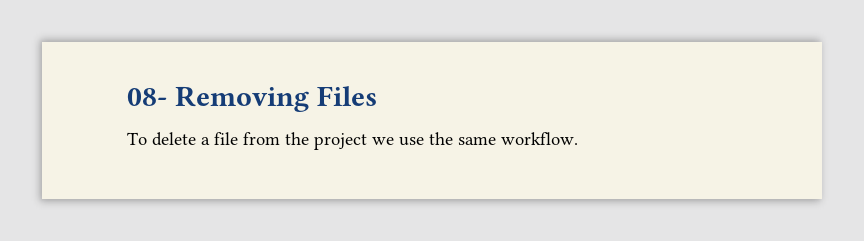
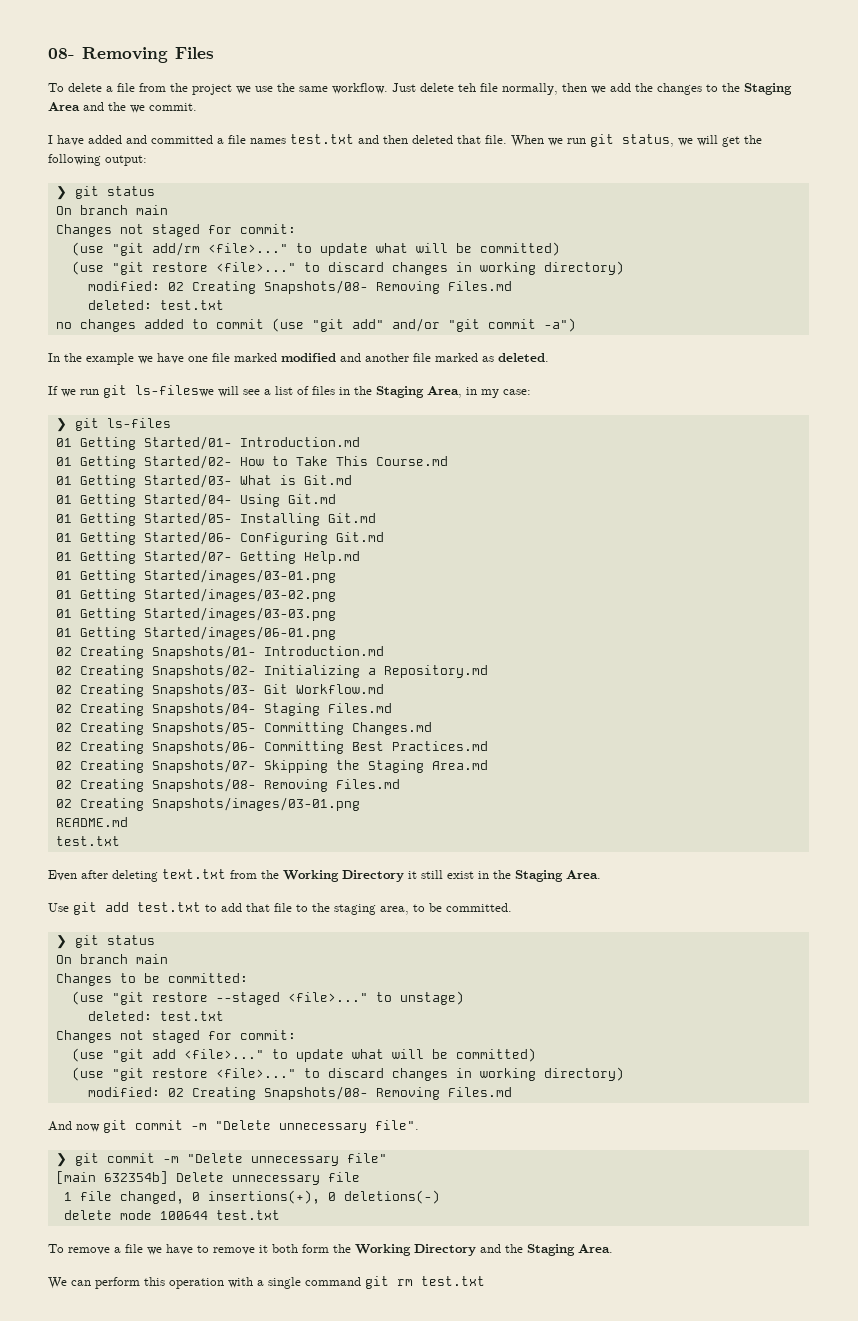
+ Just delete teh file normally, then we add the changes to the Staging Area and the we commit.
+ I have added and committed a file names test.txt and then deleted that file. When we run git status, we will get the following output:
+ ❯ git status
+ On branch main
+ Changes not staged for commit:
+ (use "git add/rm <file>..." to update what will be committed)
+ (use "git restore <file>..." to discard changes in working directory)
+ modified: 02 Creating Snapshots/08- Removing Files.md
+ deleted: test.txt
+ no changes added to commit (use "git add" and/or "git commit -a")
+ In the example we have one file marked modified and another file marked as deleted.
+ If we run git ls-fileswe will see a list of files in the Staging Area, in my case:
+ ❯ git ls-files
+ 01 Getting Started/01- Introduction.md
+ 01 Getting Started/02- How to Take This Course.md
+ 01 Getting Started/03- What is Git.md
+ 01 Getting Started/04- Using Git.md
+ 01 Getting Started/05- Installing Git.md
+ 01 Getting Started/06- Configuring Git.md
+ 01 Getting Started/07- Getting Help.md
+ 01 Getting Started/images/03-01.png
+ 01 Getting Started/images/03-02.png
+ 01 Getting Started/images/03-03.png
+ 01 Getting Started/images/06-01.png
+ 02 Creating Snapshots/01- Introduction.md
+ 02 Creating Snapshots/02- Initializing a Repository.md
+ 02 Creating Snapshots/03- Git Workflow.md
+ 02 Creating Snapshots/04- Staging Files.md
+ 02 Creating Snapshots/05- Committing Changes.md
+ 02 Creating Snapshots/06- Committing Best Practices.md
+ 02 Creating Snapshots/07- Skipping the Staging Area.md
+ 02 Creating Snapshots/08- Removing Files.md
+ 02 Creating Snapshots/images/03-01.png
+ README.md
+ test.txt
+ Even after deleting text.txt from the Working Directory it still exist in the Staging Area.
+ Use git add test.txt to add that file to the staging area, to be committed.
+ ❯ git status
+ On branch main
+ Changes to be committed:
+ (use "git restore --staged <file>..." to unstage)
+ deleted: test.txt
+ Changes not staged for commit:
+ (use "git add <file>..." to update what will be committed)
+ (use "git restore <file>..." to discard changes in working directory)
+ modified: 02 Creating Snapshots/08- Removing Files.md
+ And now git commit -m "Delete unnecessary file".
+ ❯ git commit -m "Delete unnecessary file"
+ [main 632354b] Delete unnecessary file
+ 1 file changed, 0 insertions(+), 0 deletions(-)
+ delete mode 100644 test.txt
+ To remove a file we have to remove it both form the Working Directory and the Staging Area.
+ We can perform this operation with a single command git rm test.txt

